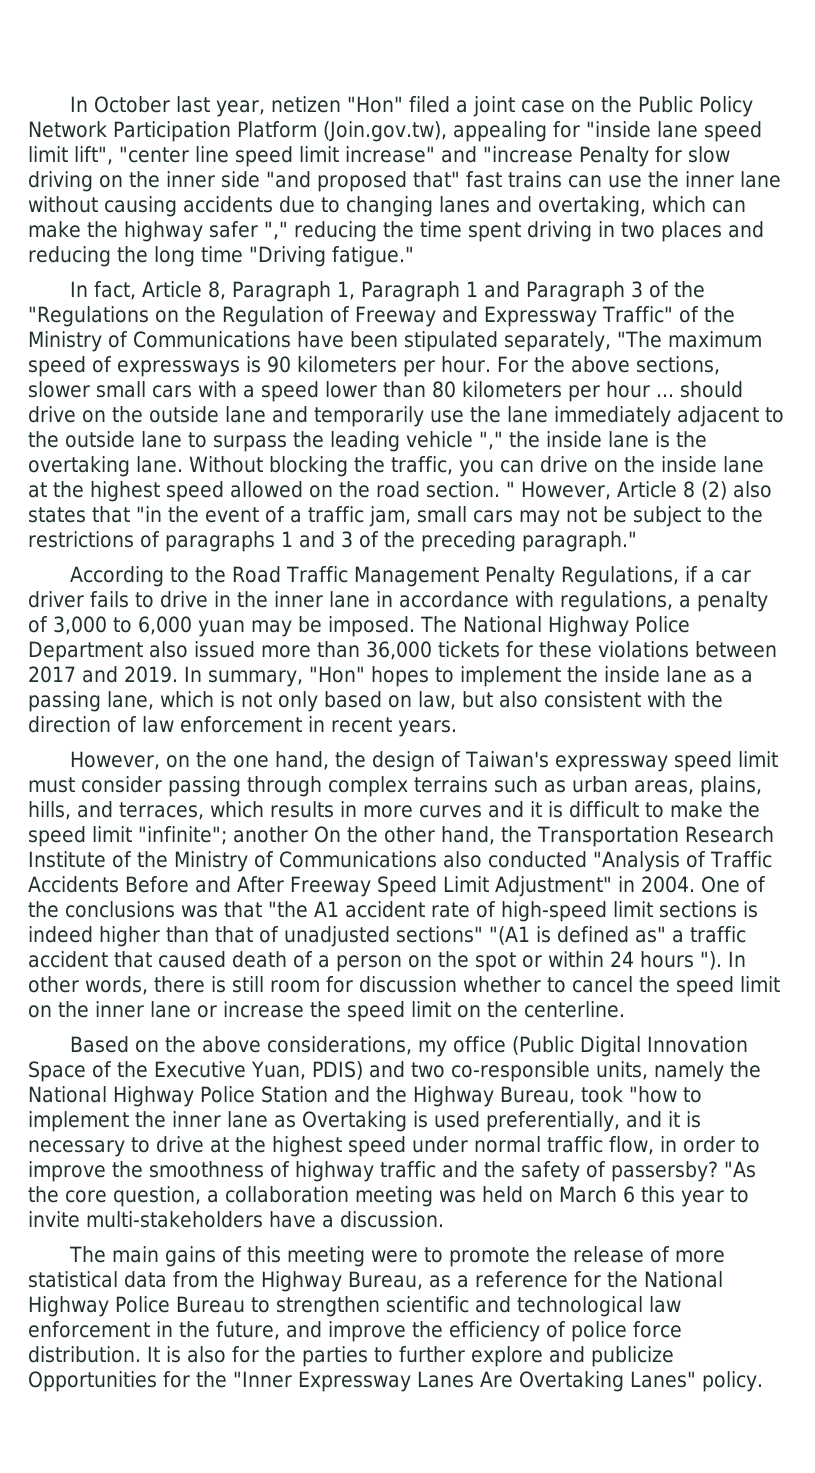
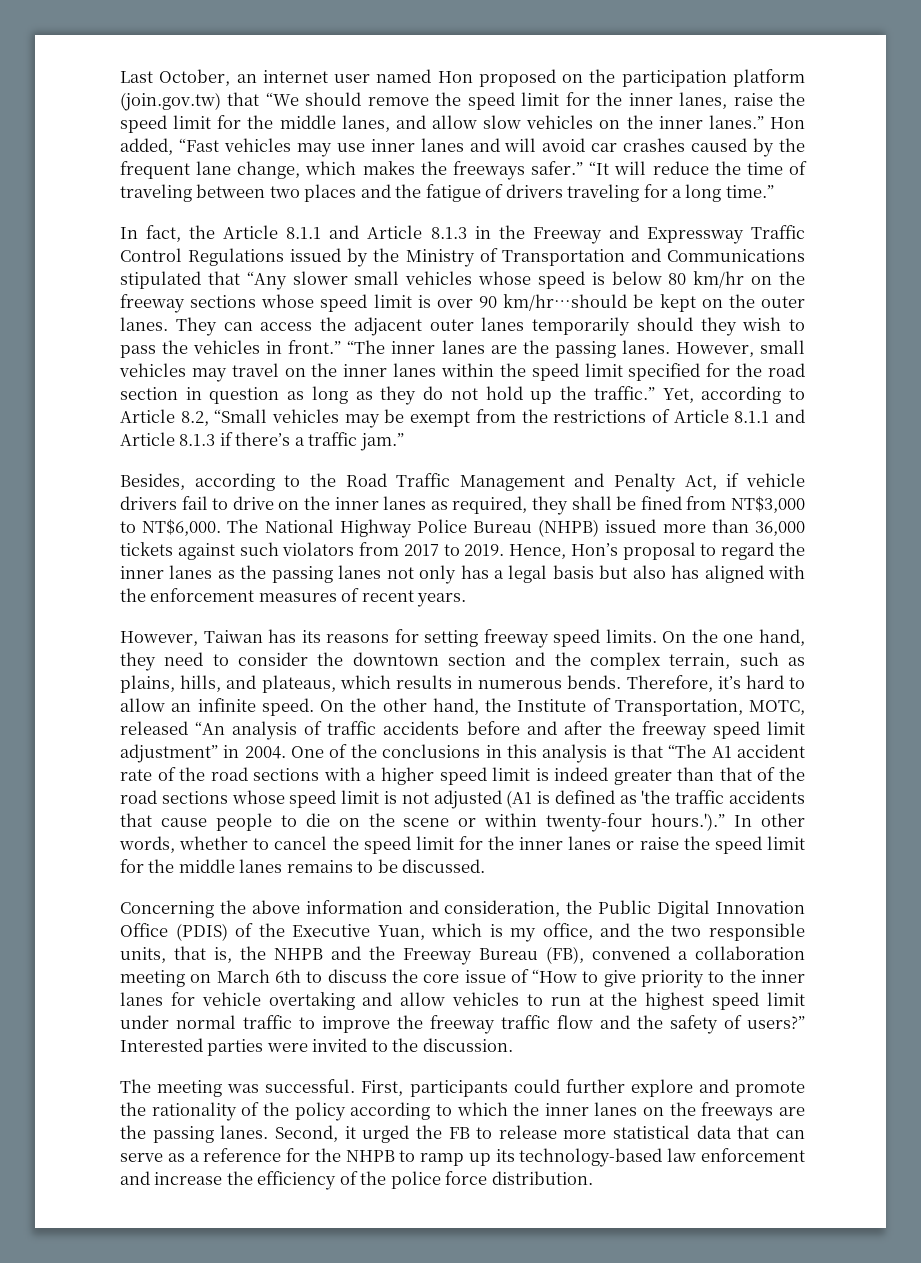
- In October last year, netizen "Hon" filed a joint case on the Public Policy Network Participation Platform (Join.gov.tw), appealing for "inside lane speed limit lift", "center line speed limit increase" and "increase Penalty for slow driving on the inner side "and proposed that" fast trains can use the inner lane without causing accidents due to changing lanes and overtaking, which can make the highway safer "," reducing the time spent driving in two places and reducing the long time "Driving fatigue."
- In fact, Article 8, Paragraph 1, Paragraph 1 and Paragraph 3 of the "Regulations on the Regulation of Freeway and Expressway Traffic" of the Ministry of Communications have been stipulated separately, "The maximum speed of expressways is 90 kilometers per hour. For the above sections, slower small cars with a speed lower than 80 kilometers per hour ... should drive on the outside lane and temporarily use the lane immediately adjacent to the outside lane to surpass the leading vehicle "," the inside lane is the overtaking lane. Without blocking the traffic, you can drive on the inside lane at the highest speed allowed on the road section. " However, Article 8 (2) also states that "in the event of a traffic jam, small cars may not be subject to the restrictions of paragraphs 1 and 3 of the preceding paragraph."
- According to the Road Traffic Management Penalty Regulations, if a car driver fails to drive in the inner lane in accordance with regulations, a penalty of 3,000 to 6,000 yuan may be imposed.
+ Last October, an internet user named Hon proposed on the participation platform (join.gov.tw) that “We should remove the speed limit for the inner lanes, raise the speed limit for the middle lanes, and allow slow vehicles on the inner lanes.” Hon added, “Fast vehicles may use inner lanes and will avoid car crashes caused by the frequent lane change, which makes the freeways safer.” “It will reduce the time of traveling between two places and the fatigue of drivers traveling for a long time.”
+ In fact, the Article 8.1.1 and Article 8.1.3 in the Freeway and Expressway Traffic Control Regulations issued by the Ministry of Transportation and Communications stipulated that “Any slower small vehicles whose speed is below 80 km/hr on the freeway sections whose speed limit is over 90 km/hr…should be kept on the outer lanes. They can access the adjacent outer lanes temporarily should they wish to pass the vehicles in front.” “The inner lanes are the passing lanes. However, small vehicles may travel on the inner lanes within the speed limit specified for the road section in question as long as they do not hold up the traffic.” Yet, according to Article 8.2, “Small vehicles may be exempt from the restrictions of Article 8.1.1 and Article 8.1.3 if there’s a traffic jam.”
+ Besides, according to the Road Traffic Management and Penalty Act, if vehicle drivers fail to drive on the inner lanes as required, they shall be fined from NT$3,000 to NT$6,000.
- The National Highway Police Department also issued more than 36,000 tickets for these violations between 2017 and 2019. In summary, "Hon" hopes to implement the inside lane as a passing lane, which is not only based on law, but also consistent with the direction of law enforcement in recent years.
- However, on the one hand, the design of Taiwan's expressway speed limit must consider passing through complex terrains such as urban areas, plains, hills, and terraces, which results in more curves and it is difficult to make the speed limit "infinite"; another On the other hand, the Transportation Research Institute of the Ministry of Communications also conducted "Analysis of Traffic Accidents Before and After Freeway Speed Limit Adjustment" in 2004.
+ The National Highway Police Bureau (NHPB) issued more than 36,000 tickets against such violators from 2017 to 2019. Hence, Hon’s proposal to regard the inner lanes as the passing lanes not only has a legal basis but also has aligned with the enforcement measures of recent years.
+ However, Taiwan has its reasons for setting freeway speed limits. On the one hand, they need to consider the downtown section and the complex terrain, such as plains, hills, and plateaus, which results in numerous bends. Therefore, it’s hard to allow an infinite speed. On the other hand, the Institute of Transportation, MOTC, released “An analysis of traffic accidents before and after the freeway speed limit adjustment” in 2004.
- One of the conclusions was that "the A1 accident rate of high-speed limit sections is indeed higher than that of unadjusted sections" "(A1 is defined as" a traffic accident that caused death of a person on the spot or within 24 hours "). In other words, there is still room for discussion whether to cancel the speed limit on the inner lane or increase the speed limit on the centerline.
- Based on the above considerations, my office (Public Digital Innovation Space of the Executive Yuan, PDIS) and two co-responsible units, namely the National Highway Police Station and the Highway Bureau, took "how to implement the inner lane as Overtaking is used preferentially, and it is necessary to drive at the highest speed under normal traffic flow, in order to improve the smoothness of highway traffic and the safety of passersby? "As the core question, a collaboration meeting was held on March 6 this year to invite multi-stakeholders have a discussion.
- The main gains of this meeting were to promote the release of more statistical data from the Highway Bureau, as a reference for the National Highway Police Bureau to strengthen scientific and technological law enforcement in the future, and improve the efficiency of police force distribution. It is also for the parties to further explore and publicize Opportunities for the "Inner Expressway Lanes Are Overtaking Lanes" policy.
+ One of the conclusions in this analysis is that “The A1 accident rate of the road sections with a higher speed limit is indeed greater than that of the road sections whose speed limit is not adjusted (A1 is defined as 'the traffic accidents that cause people to die on the scene or within twenty-four hours.').” In other words, whether to cancel the speed limit for the inner lanes or raise the speed limit for the middle lanes remains to be discussed.
+ Concerning the above information and consideration, the Public Digital Innovation Office (PDIS) of the Executive Yuan, which is my office, and the two responsible units, that is, the NHPB and the Freeway Bureau (FB), convened a collaboration meeting on March 6th to discuss the core issue of “How to give priority to the inner lanes for vehicle overtaking and allow vehicles to run at the highest speed limit under normal traffic to improve the freeway traffic flow and the safety of users?” Interested parties were invited to the discussion.
+ The meeting was successful. First, participants could further explore and promote the rationality of the policy according to which the inner lanes on the freeways are the passing lanes. Second, it urged the FB to release more statistical data that can serve as a reference for the NHPB to ramp up its technology-based law enforcement and increase the efficiency of the police force distribution.

